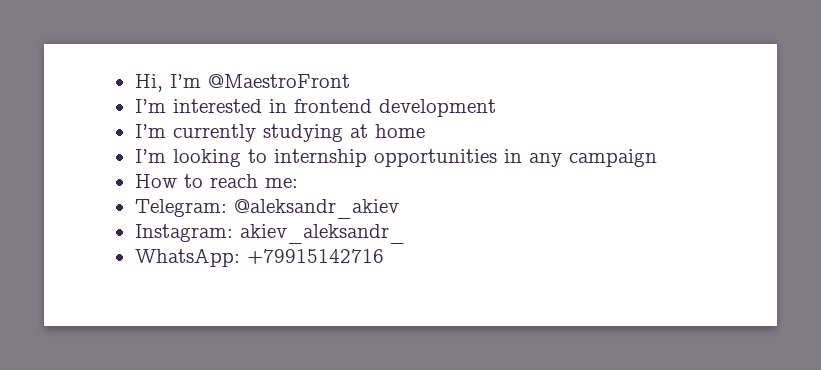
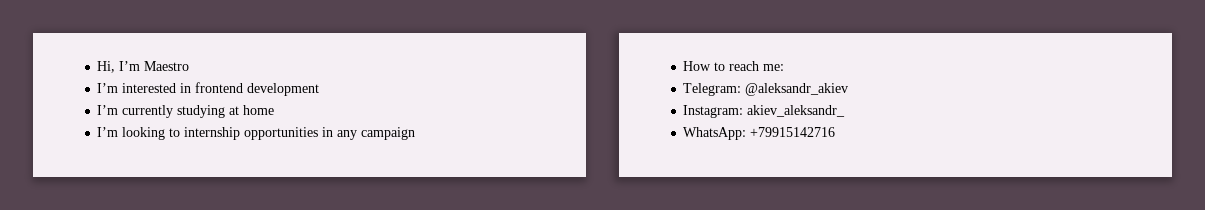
- Hi, I’m @MaestroFront
+ Hi, I’m Maestro

